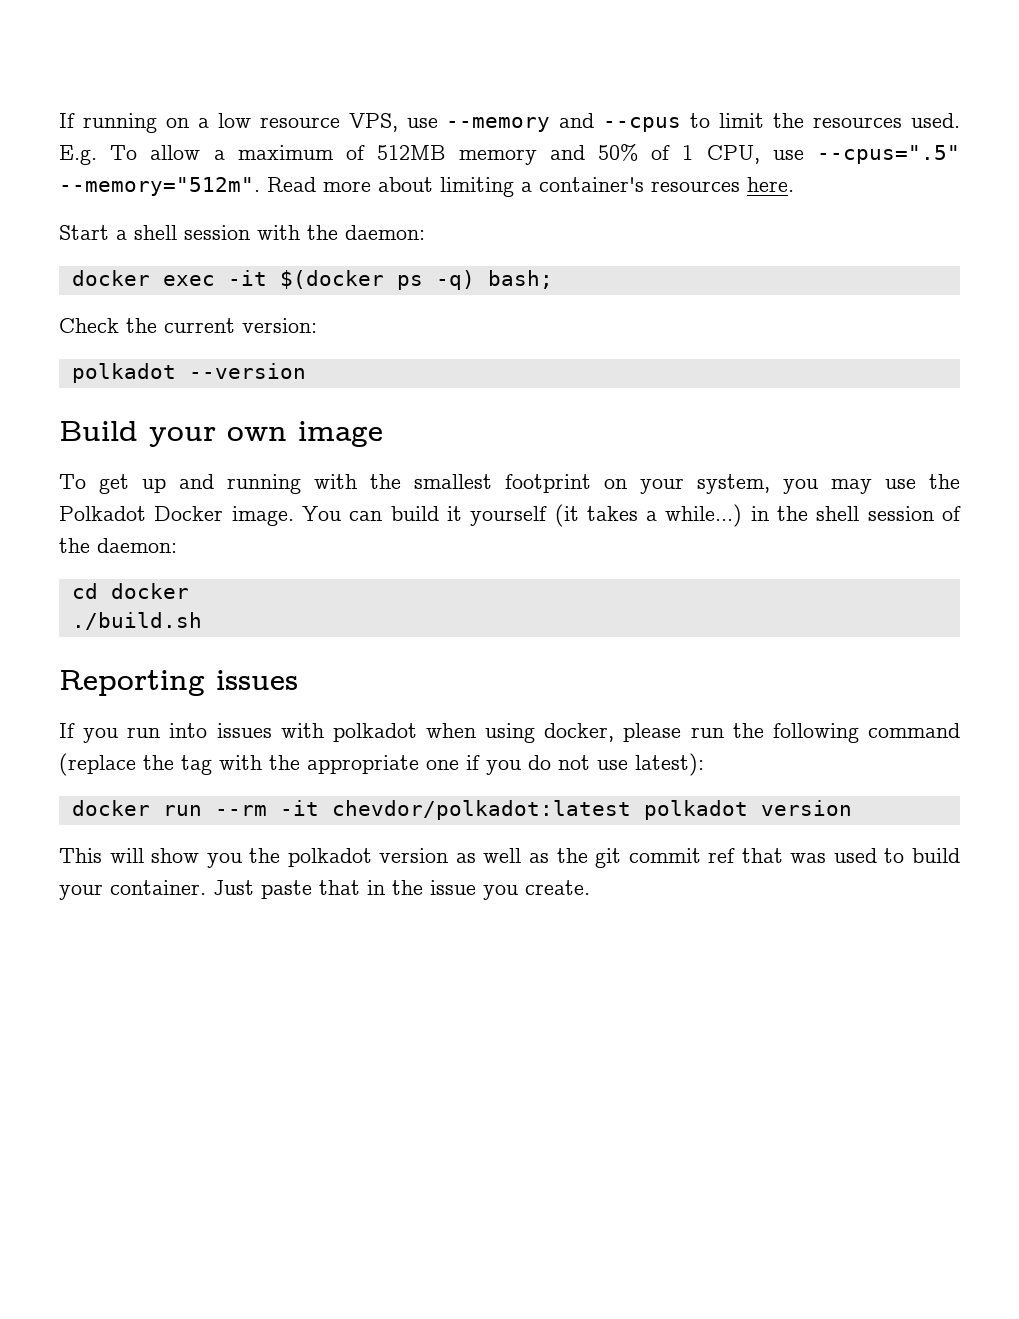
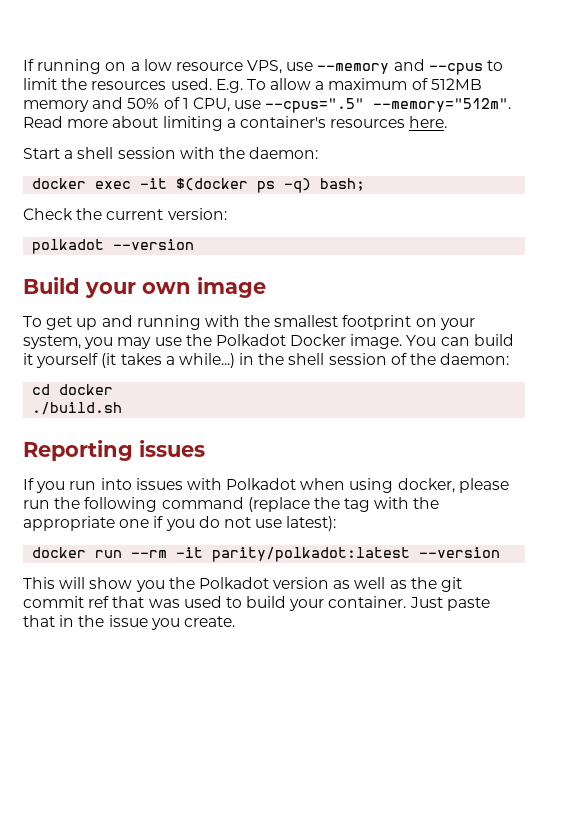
- If you run into issues with polkadot when using docker, please run the following command (replace the tag with the appropriate one if you do not use latest):
+ If you run into issues with Polkadot when using docker, please run the following command (replace the tag with the appropriate one if you do not use latest):
- docker run --rm -it chevdor/polkadot:latest polkadot version
+ docker run --rm -it parity/polkadot:latest --version
- This will show you the polkadot version as well as the git commit ref that was used to build your container.
+ This will show you the Polkadot version as well as the git commit ref that was used to build your container.

